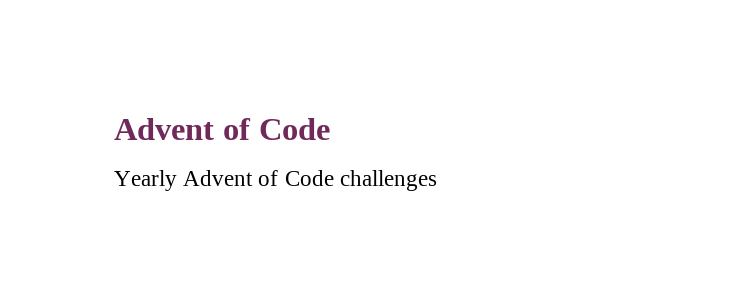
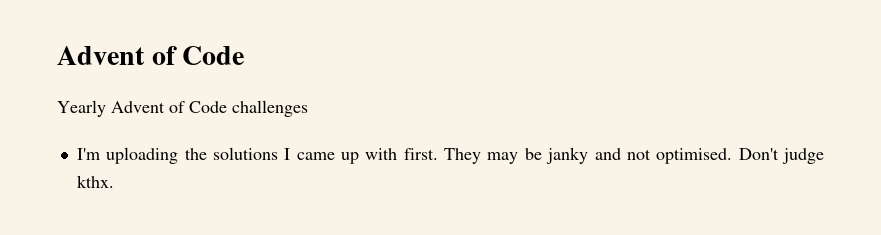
+ I'm uploading the solutions I came up with first. They may be janky and not optimised. Don't judge kthx.

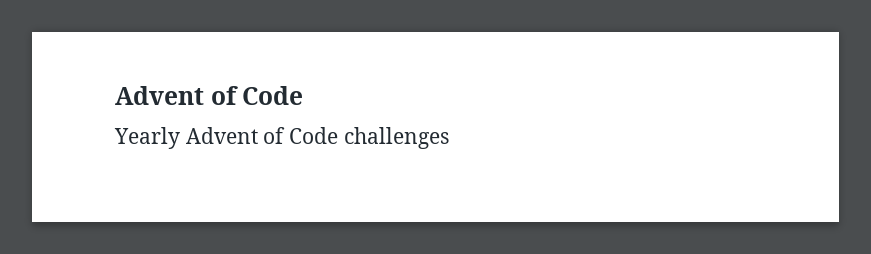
- I'm uploading the solutions I came up with first. They may be janky and not optimised. Don't judge kthx.

